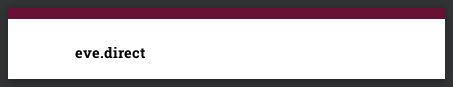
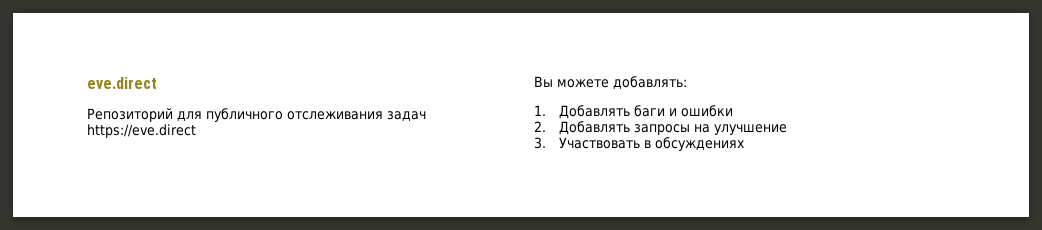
+ Репозиторий для публичного отслеживания задач https://eve.direct
+ Вы можете добавлять:
+ 1. Добавлять баги и ошибки
+ 2. Добавлять запросы на улучшение
+ 3. Участвовать в обсуждениях

